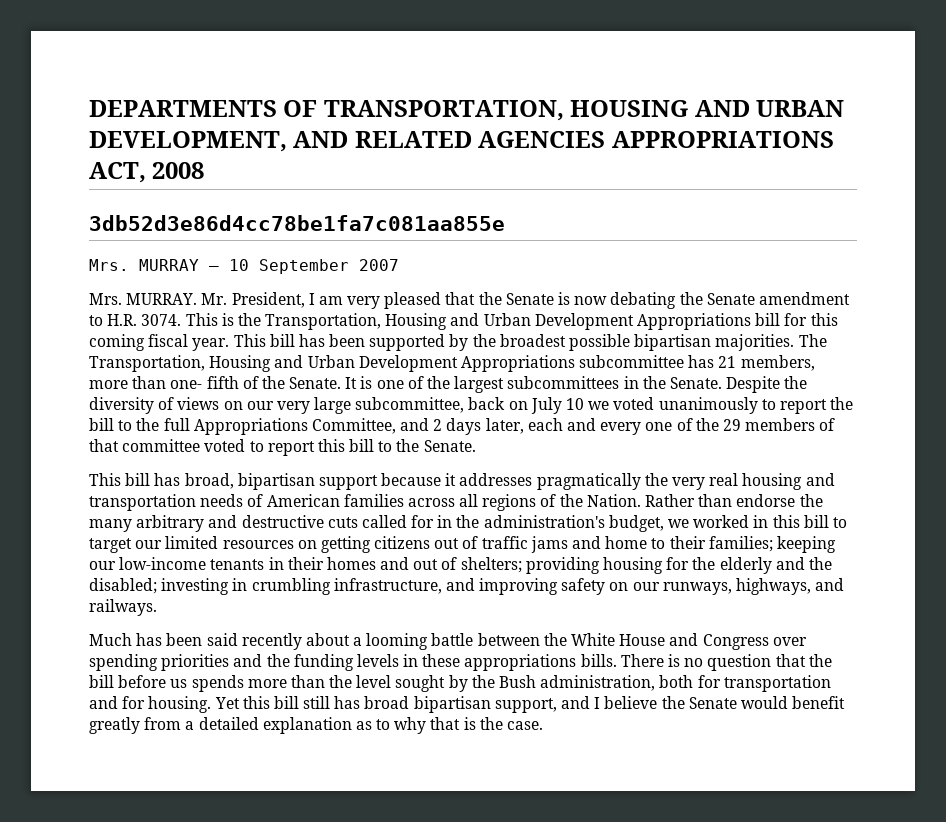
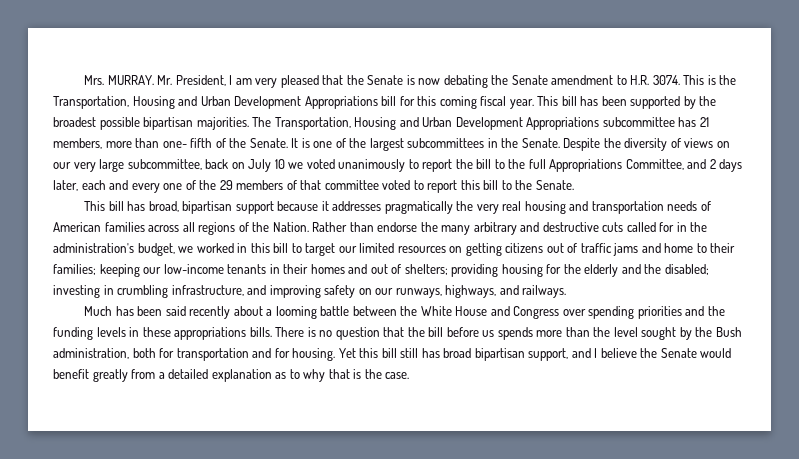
- DEPARTMENTS OF TRANSPORTATION, HOUSING AND URBAN DEVELOPMENT, AND RELATED AGENCIES APPROPRIATIONS ACT, 2008
- 3db52d3e86d4cc78be1fa7c081aa855e
- Mrs. MURRAY — 10 September 2007

